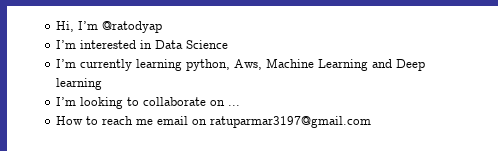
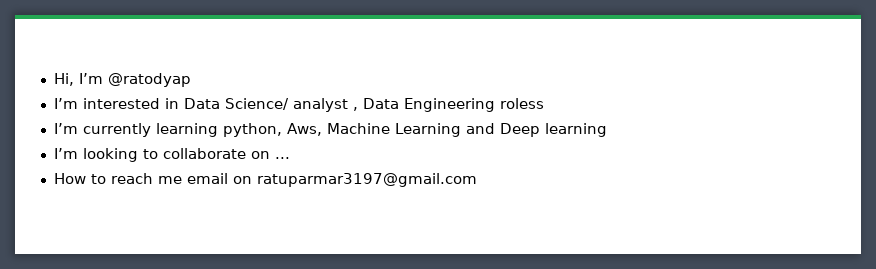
- I’m interested in Data Science
+ I’m interested in Data Science/ analyst , Data Engineering roless

